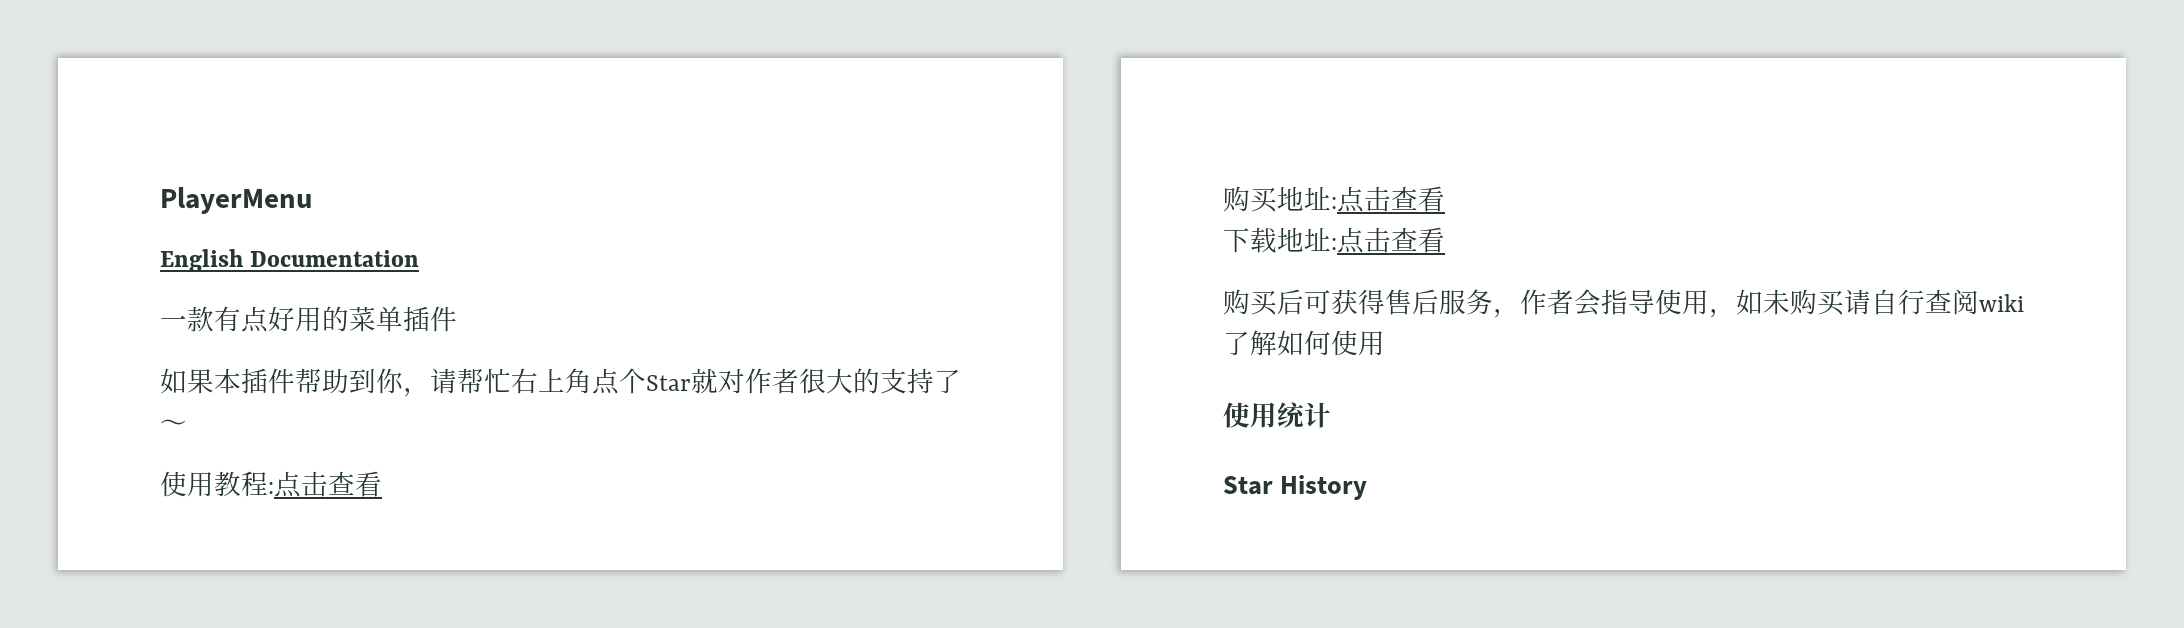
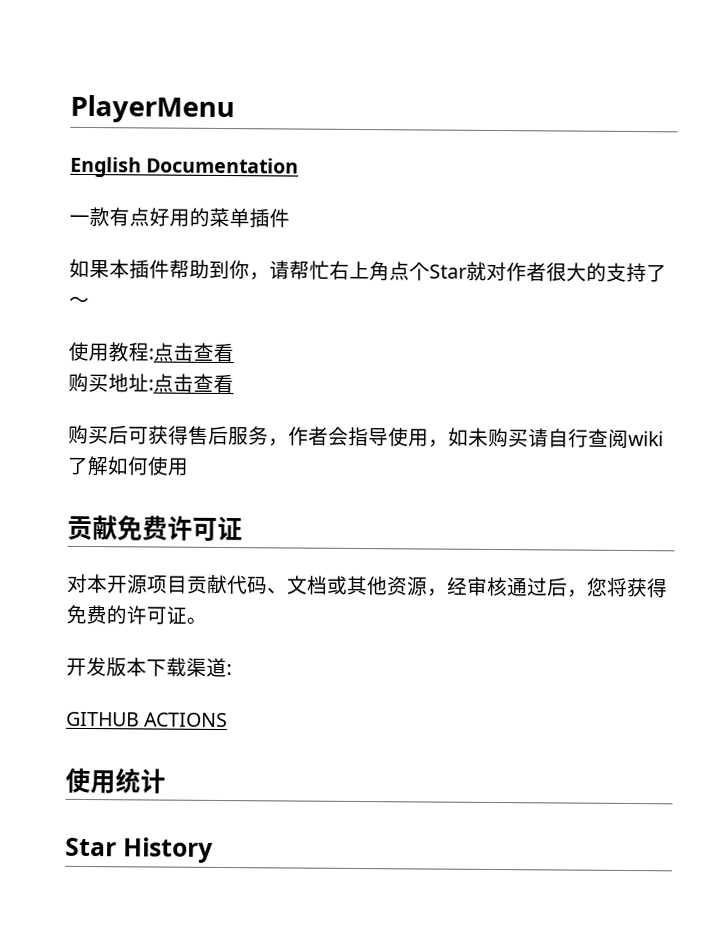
- 下载地址:点击查看
+ 贡献免费许可证
+ 对本开源项目贡献代码、文档或其他资源，经审核通过后，您将获得免费的许可证。
+ 开发版本下载渠道:
+ GITHUB ACTIONS

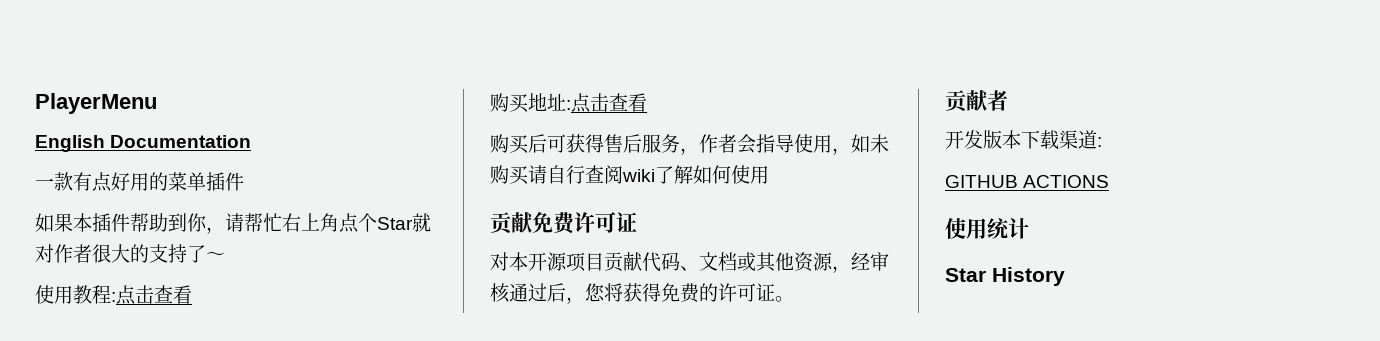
+ 贡献者

